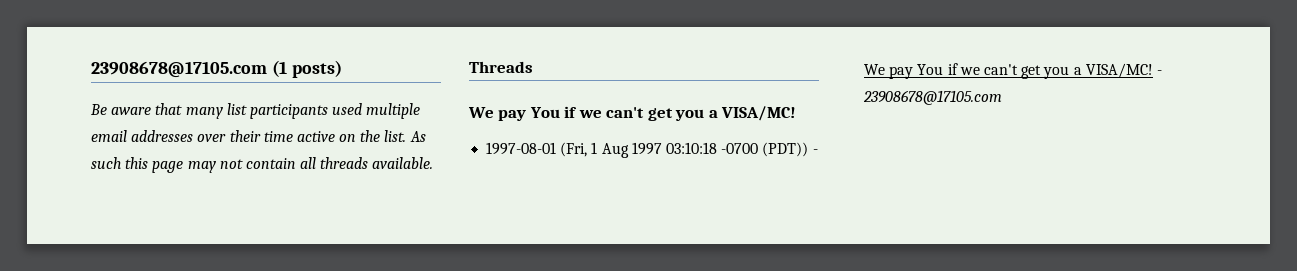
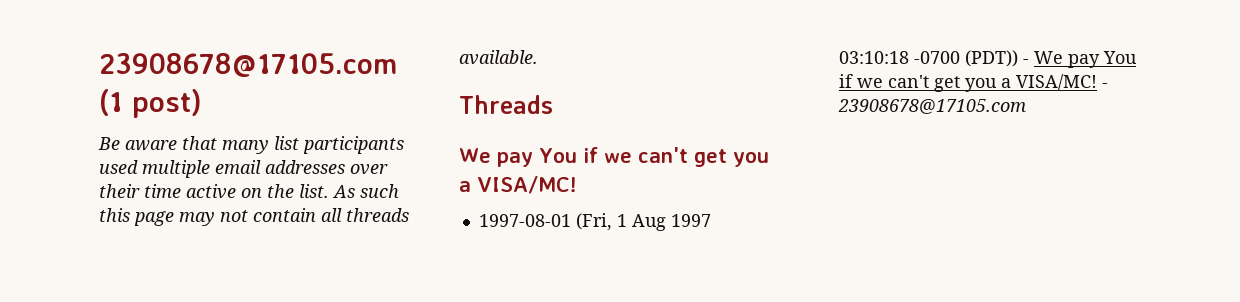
- 23908678@17105.com (1 posts)
+ 23908678@17105.com (1 post)

